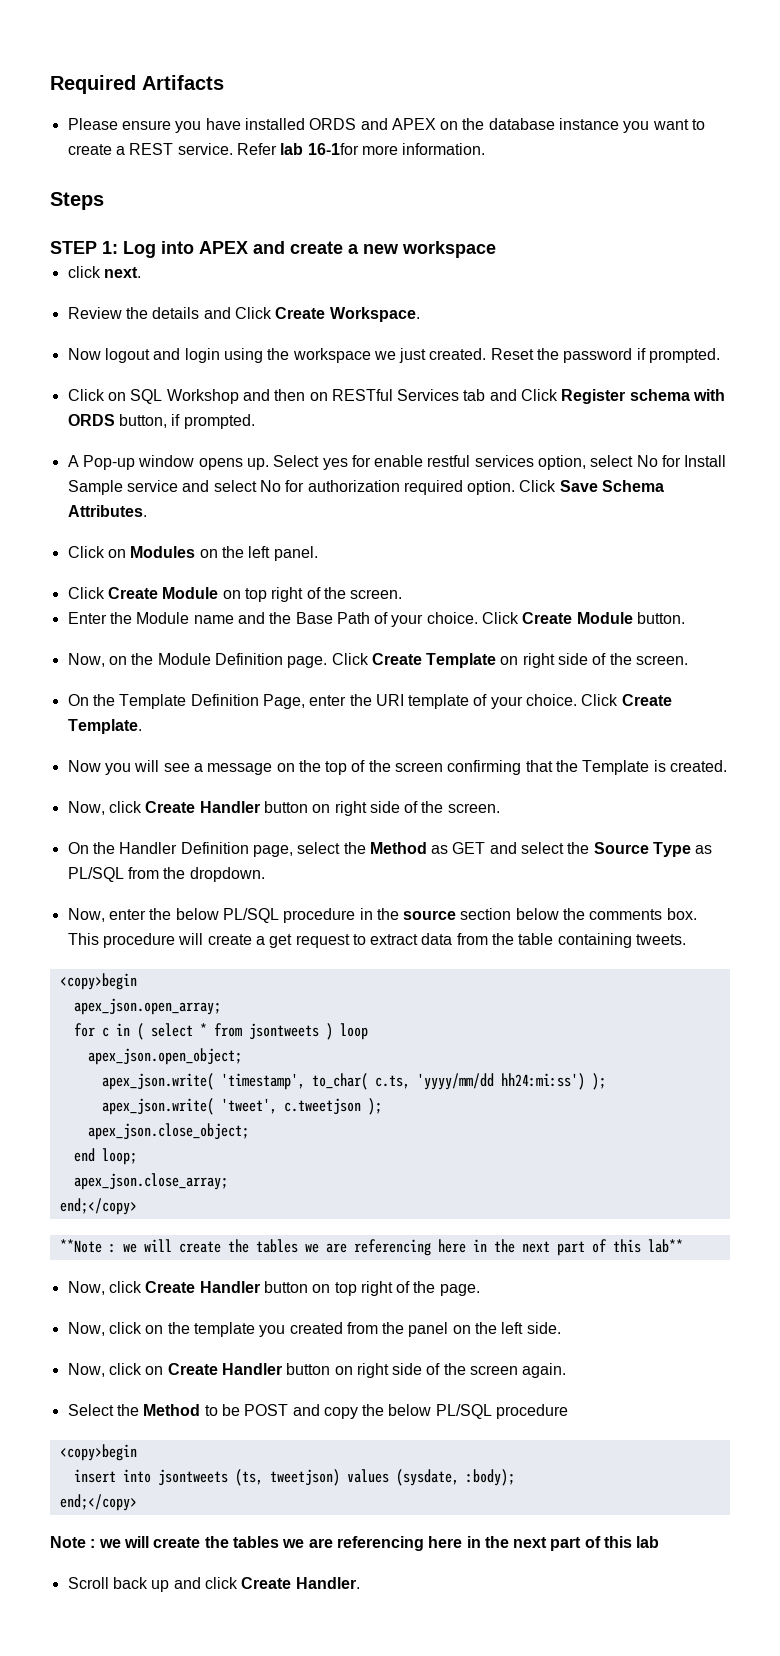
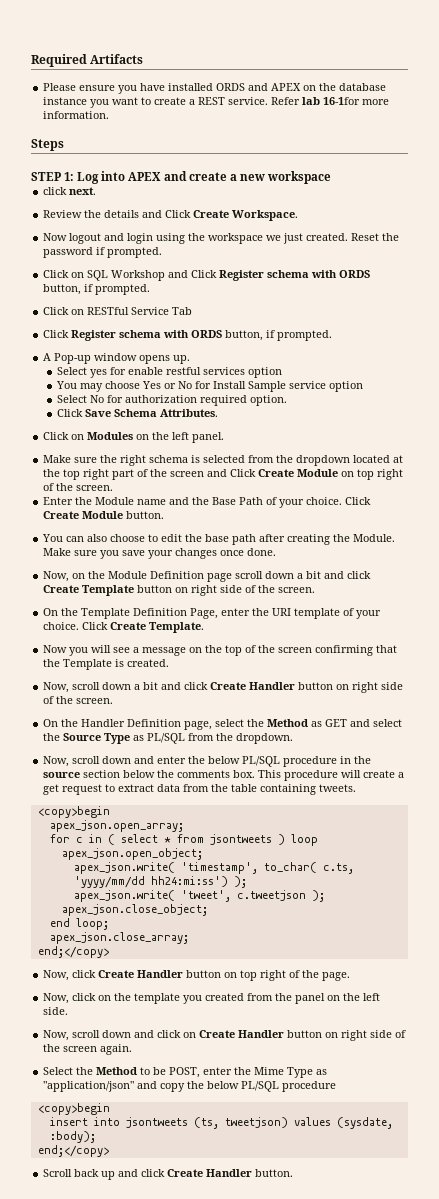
- Click on SQL Workshop and then on RESTful Services tab and Click Register schema with ORDS button, if prompted.
+ Click on SQL Workshop and Click Register schema with ORDS button, if prompted.
+ Click on RESTful Service Tab
+ Click Register schema with ORDS button, if prompted.
- A Pop-up window opens up. Select yes for enable restful services option, select No for Install Sample service and select No for authorization required option. Click Save Schema Attributes.
+ A Pop-up window opens up.
+ Select yes for enable restful services option
+ You may choose Yes or No for Install Sample service option
+ Select No for authorization required option.
+ Click Save Schema Attributes.
- Click Create Module on top right of the screen.
+ Make sure the right schema is selected from the dropdown located at the top right part of the screen and Click Create Module on top right of the screen.
+ You can also choose to edit the base path after creating the Module. Make sure you save your changes once done.
- Now, on the Module Definition page. Click Create Template on right side of the screen.
+ Now, on the Module Definition page scroll down a bit and click Create Template button on right side of the screen.
- Now, click Create Handler button on right side of the screen.
+ Now, scroll down a bit and click Create Handler button on right side of the screen.
- Now, enter the below PL/SQL procedure in the source section below the comments box.
+ Now, scroll down and enter the below PL/SQL procedure in the source section below the comments box.
- **Note : we will create the tables we are referencing here in the next part of this lab**
- Now, click on Create Handler button on right side of the screen again.
+ Now, scroll down and click on Create Handler button on right side of the screen again.
- Select the Method to be POST and copy the below PL/SQL procedure
+ Select the Method to be POST, enter the Mime Type as "application/json" and copy the below PL/SQL procedure
- Note : we will create the tables we are referencing here in the next part of this lab
- Scroll back up and click Create Handler.
+ Scroll back up and click Create Handler button.

